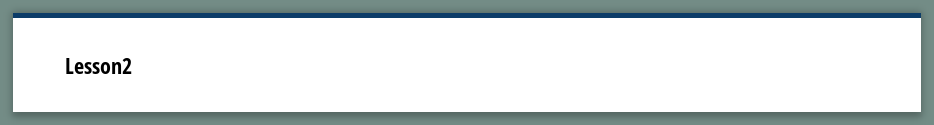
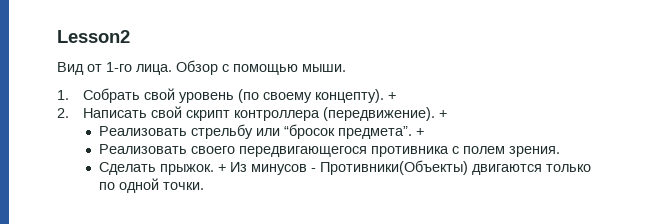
+ Вид от 1-го лица. Обзор с помощью мыши.
+ 1. Собрать свой уровень (по своему концепту). +
+ 2. Написать свой скрипт контроллера (передвижение). +
+ Реализовать стрельбу или “бросок предмета”. +
+ Реализовать своего передвигающегося противника с полем зрения.
+ Сделать прыжок. + Из минусов - Противники(Объекты) двигаются только по одной точки.

